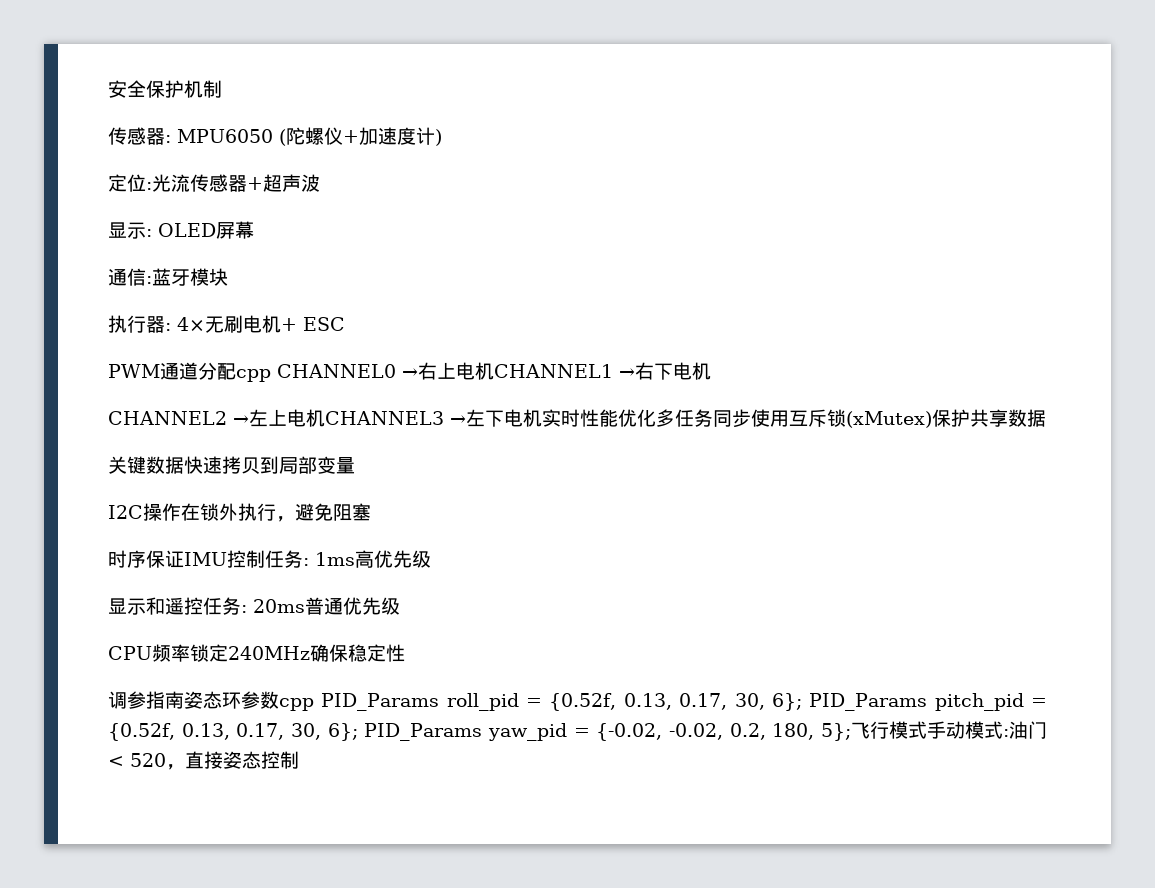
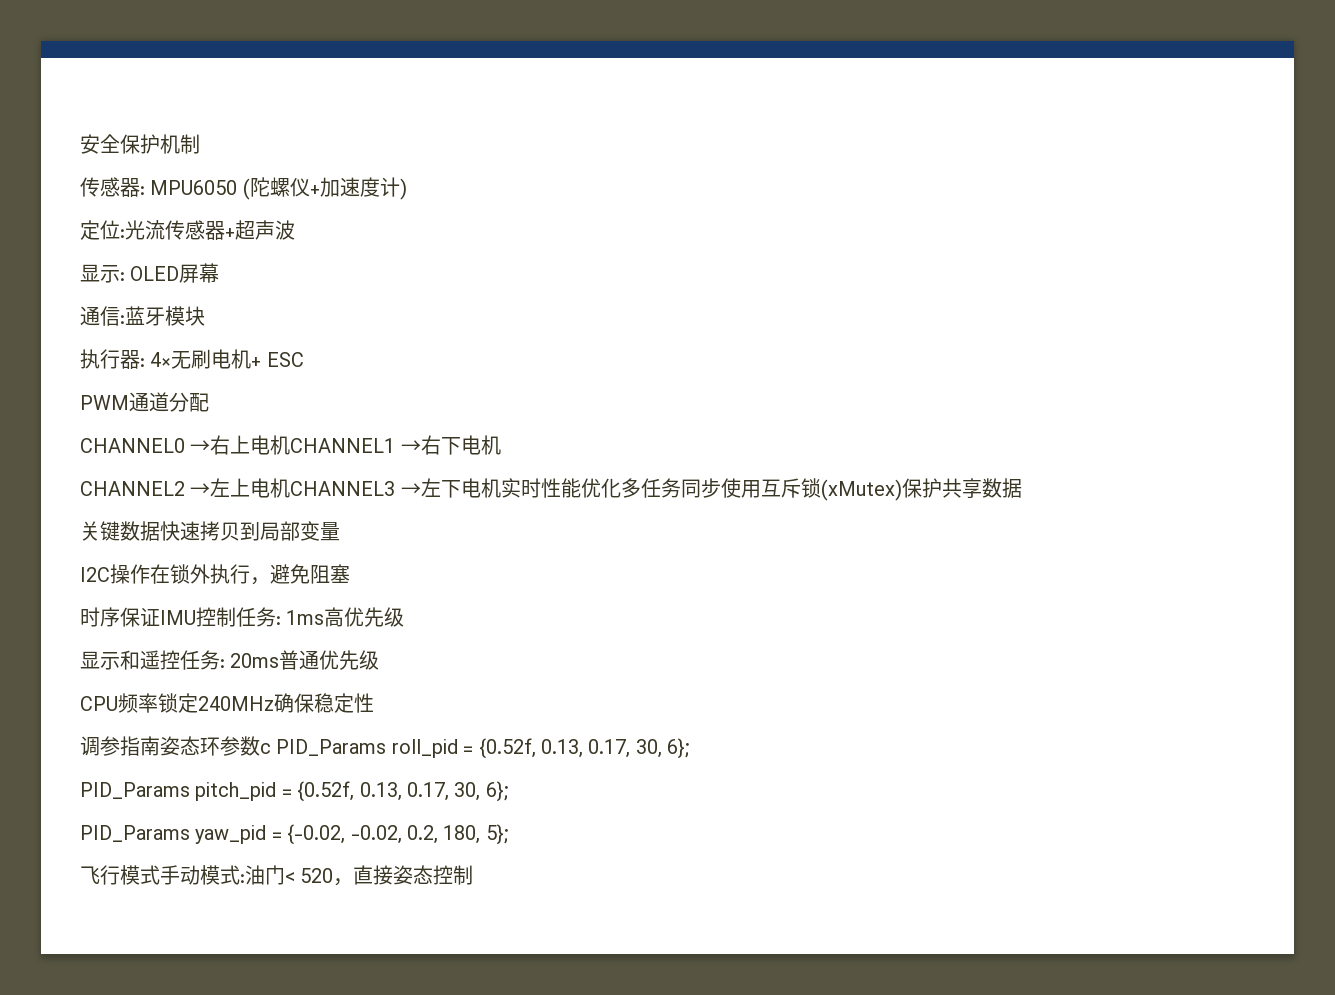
- PWM通道分配cpp CHANNEL0 →右上电机CHANNEL1 →右下电机
+ PWM通道分配
+ CHANNEL0 →右上电机CHANNEL1 →右下电机
- 调参指南姿态环参数cpp PID_Params roll_pid = {0.52f, 0.13, 0.17, 30, 6}; PID_Params pitch_pid = {0.52f, 0.13, 0.17, 30, 6}; PID_Params yaw_pid = {-0.02, -0.02, 0.2, 180, 5};飞行模式手动模式:油门< 520，直接姿态控制
+ 调参指南姿态环参数c PID_Params roll_pid = {0.52f, 0.13, 0.17, 30, 6};
+ PID_Params pitch_pid = {0.52f, 0.13, 0.17, 30, 6};
+ PID_Params yaw_pid = {-0.02, -0.02, 0.2, 180, 5};
+ 飞行模式手动模式:油门< 520，直接姿态控制

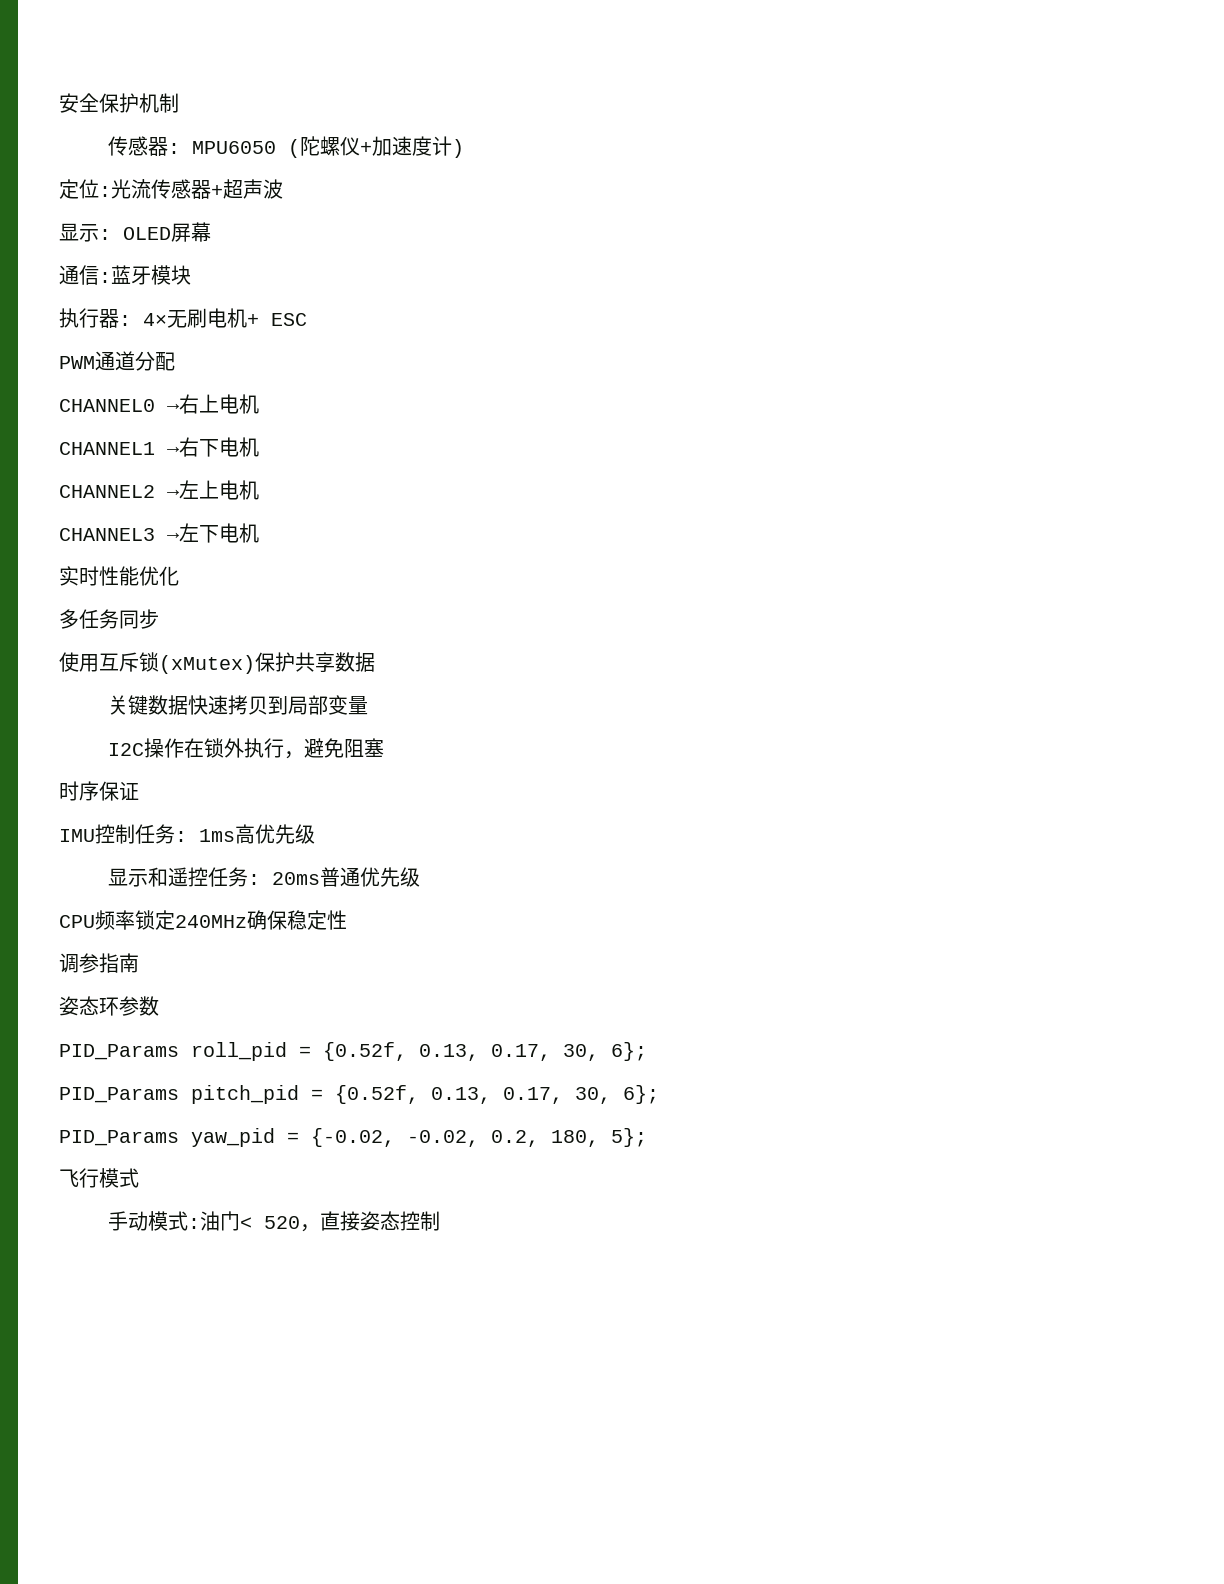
- CHANNEL0 →右上电机CHANNEL1 →右下电机
+ CHANNEL0 →右上电机
+ CHANNEL1 →右下电机
- CHANNEL2 →左上电机CHANNEL3 →左下电机实时性能优化多任务同步使用互斥锁(xMutex)保护共享数据
+ CHANNEL2 →左上电机
+ CHANNEL3 →左下电机
+ 实时性能优化
+ 多任务同步
+ 使用互斥锁(xMutex)保护共享数据
- 时序保证IMU控制任务: 1ms高优先级
+ 时序保证
+ IMU控制任务: 1ms高优先级
- 调参指南姿态环参数c PID_Params roll_pid = {0.52f, 0.13, 0.17, 30, 6};
+ 调参指南
+ 姿态环参数
+ PID_Params roll_pid = {0.52f, 0.13, 0.17, 30, 6};
- 飞行模式手动模式:油门< 520，直接姿态控制
+ 飞行模式
+ 手动模式:油门< 520，直接姿态控制

